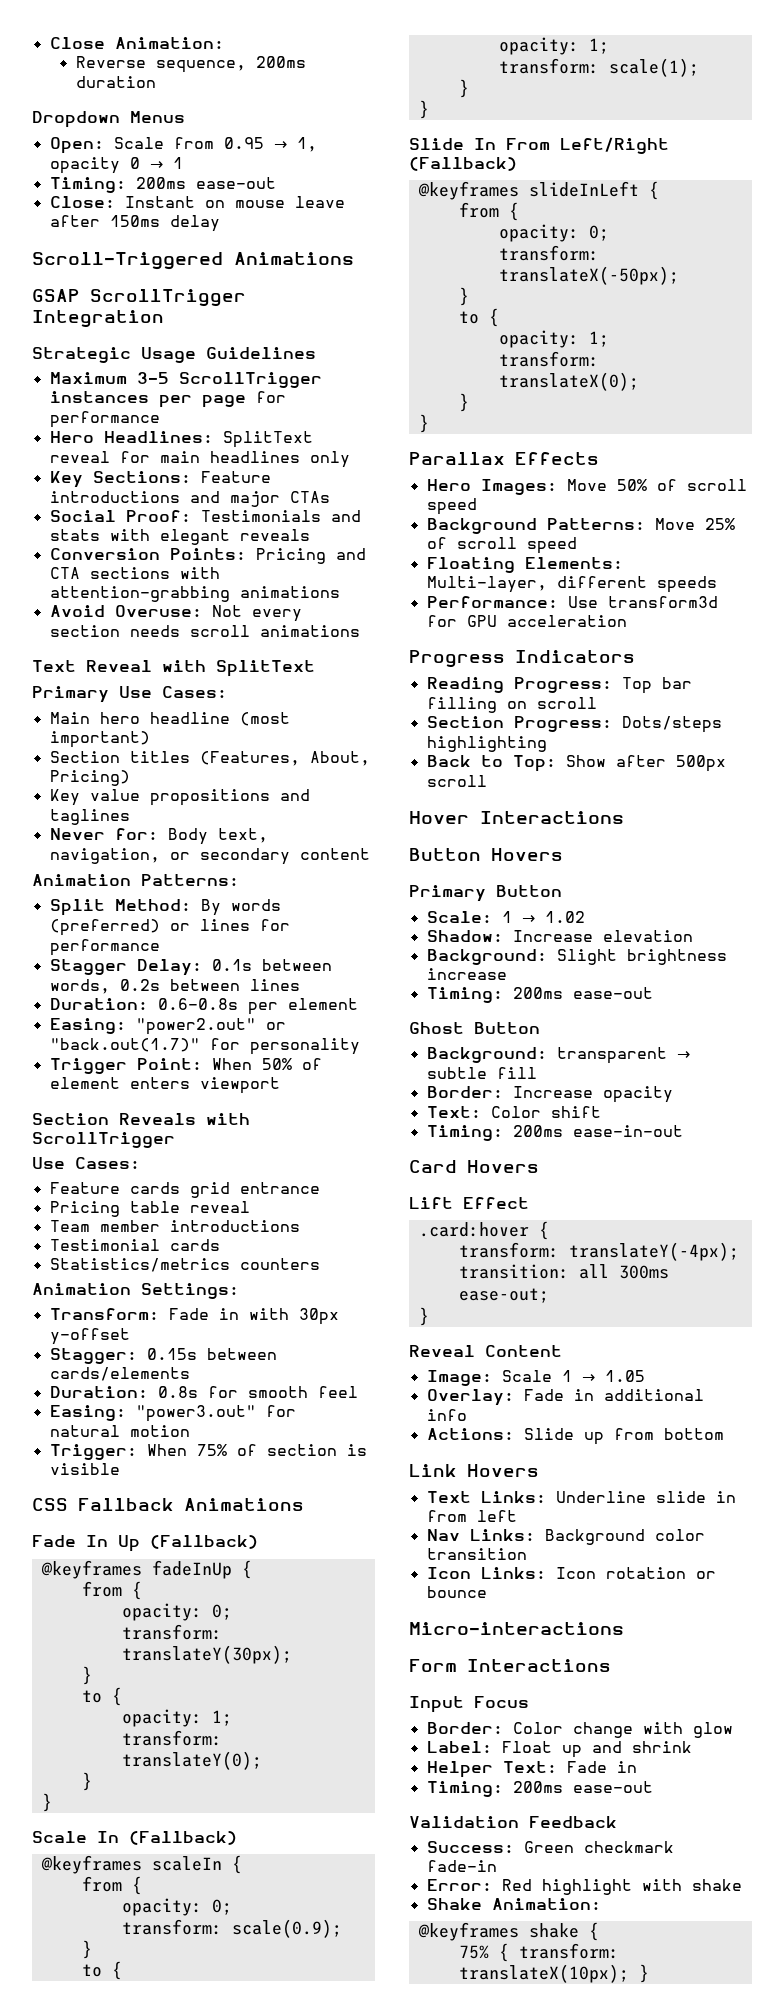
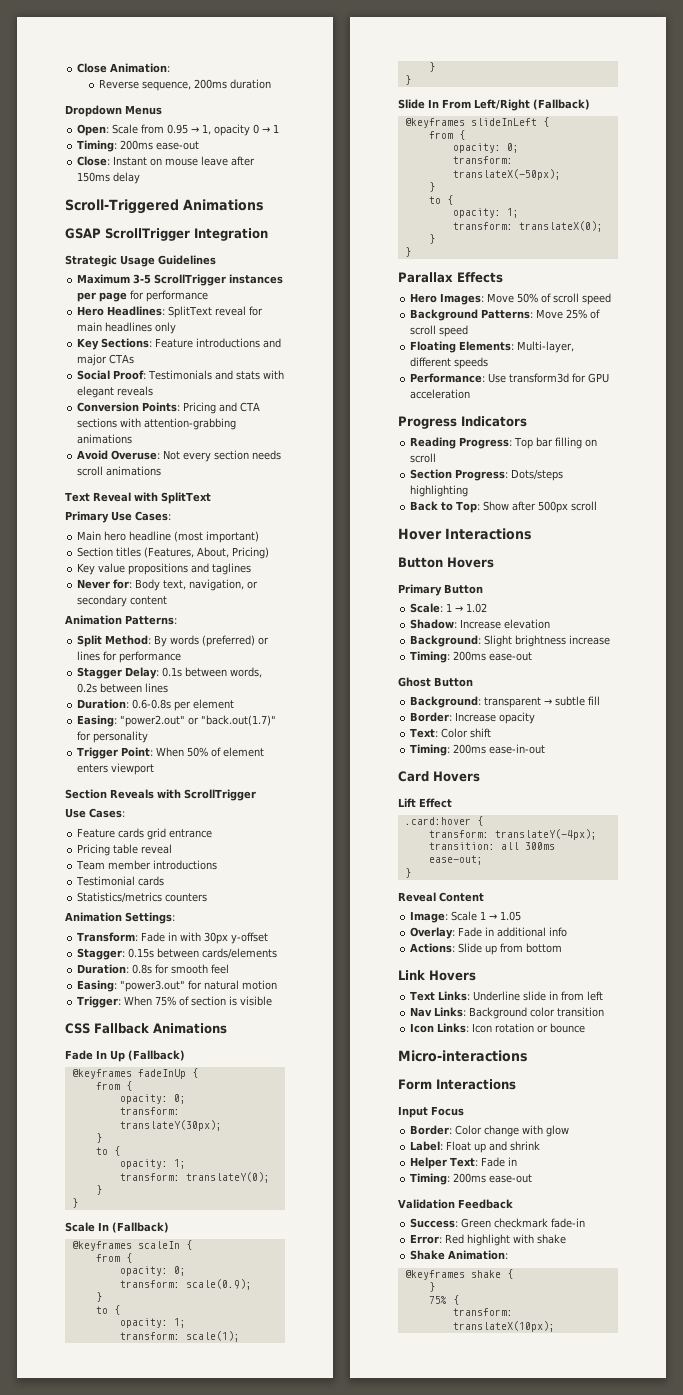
  @keyframes shake {
+ }
- 75% { transform: translateX(10px); }
+ 75% {
+ transform: translateX(10px);

